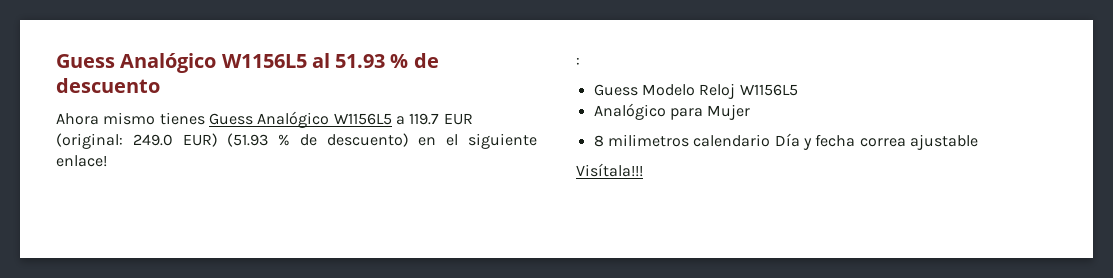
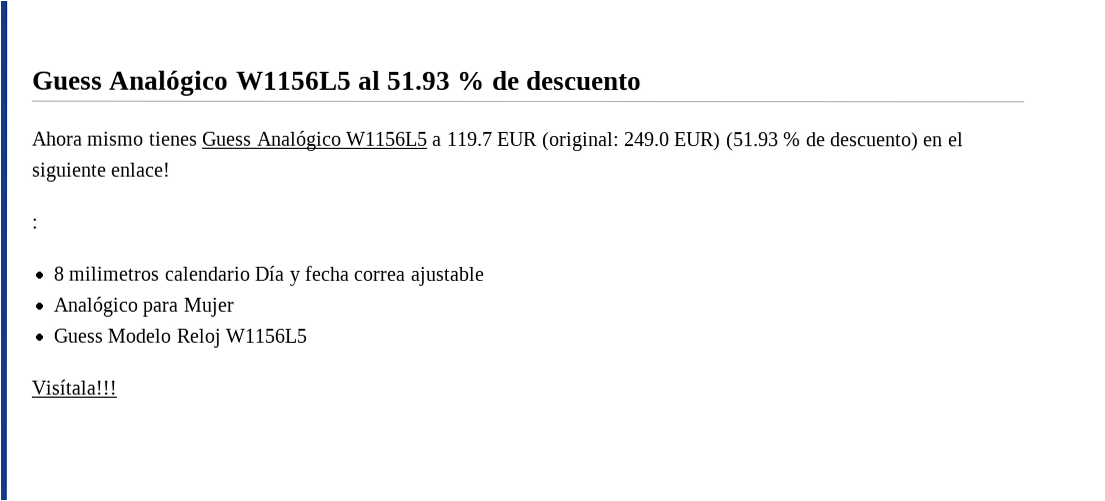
- Guess Modelo Reloj W1156L5
- Analógico para Mujer
+ Analógico para Mujer
+ Guess Modelo Reloj W1156L5

